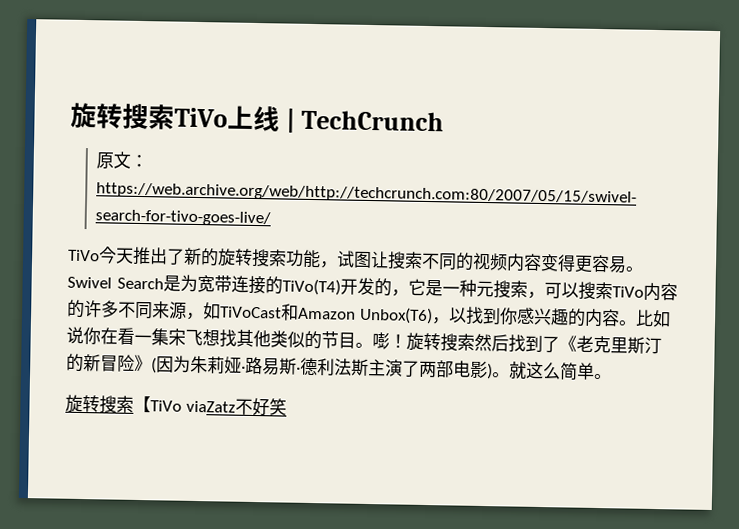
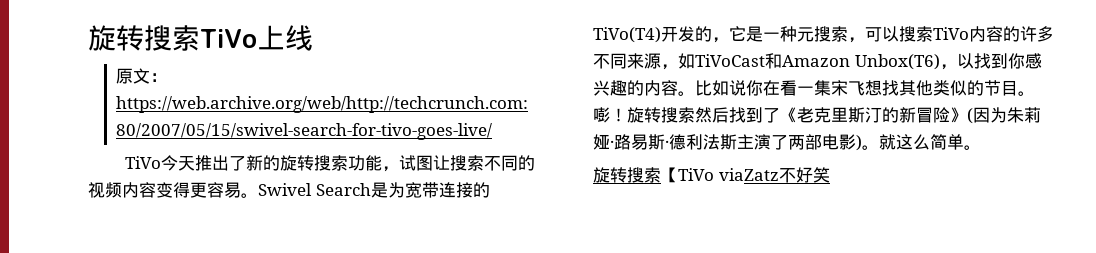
- 旋转搜索TiVo上线 | TechCrunch
+ 旋转搜索TiVo上线

